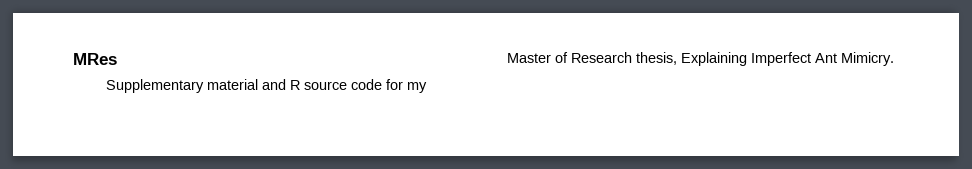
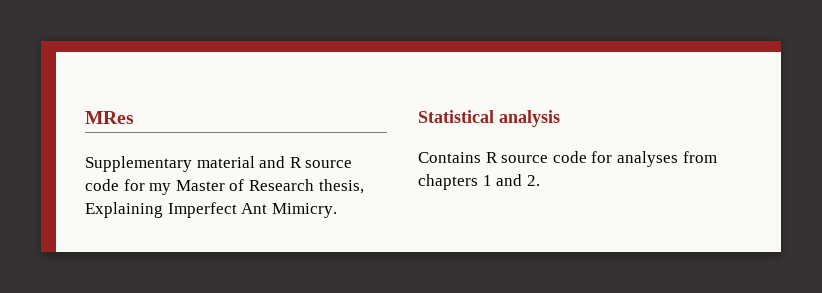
+ Statistical analysis
+ Contains R source code for analyses from chapters 1 and 2.

